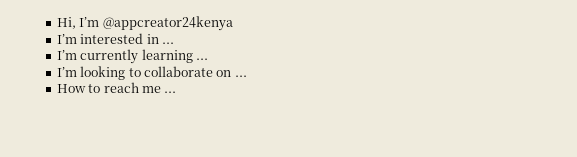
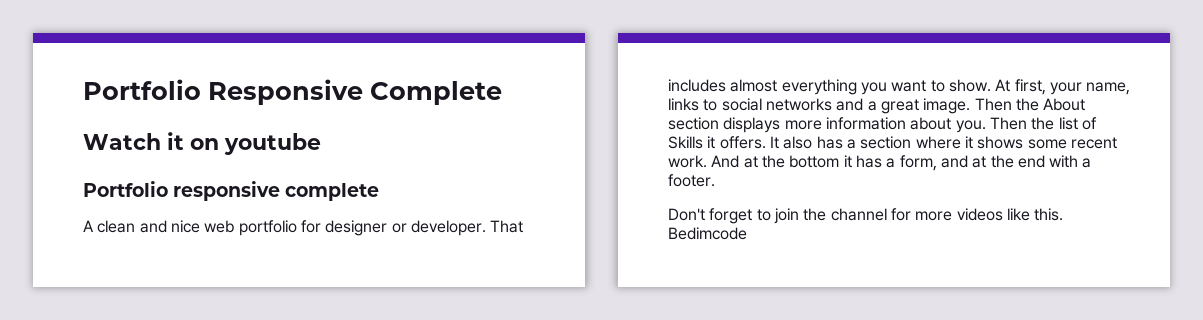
- Hi, I’m @appcreator24kenya
- I’m interested in ...
- I’m currently learning ...
- I’m looking to collaborate on ...
- How to reach me ...
+ Portfolio Responsive Complete
+ Watch it on youtube
+ Portfolio responsive complete
+ A clean and nice web portfolio for designer or developer. That includes almost everything you want to show. At first, your name, links to social networks and a great image. Then the About section displays more information about you. Then the list of Skills it offers. It also has a section where it shows some recent work. And at the bottom it has a form, and at the end with a footer.
+ Don't forget to join the channel for more videos like this. Bedimcode

